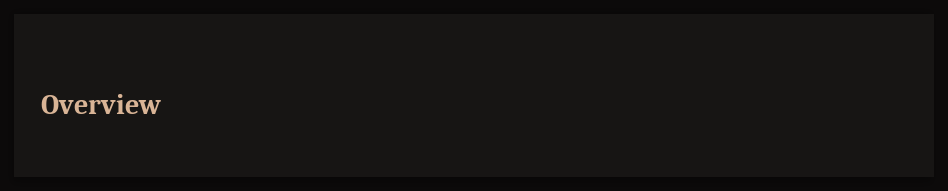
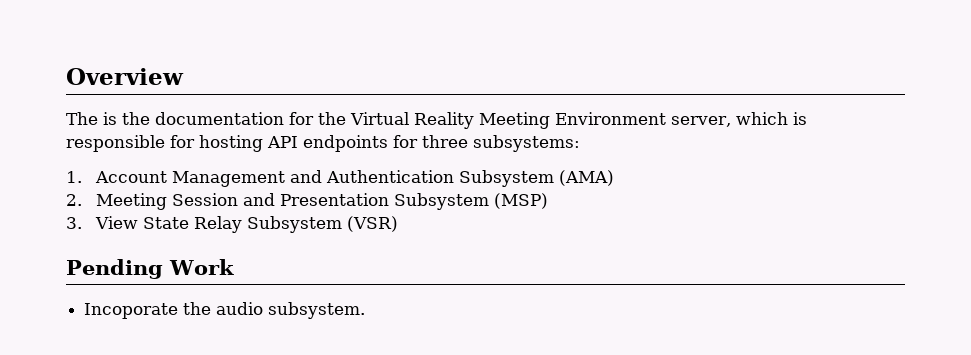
+ The is the documentation for the Virtual Reality Meeting Environment server, which is responsible for hosting API endpoints for three subsystems:
+ 1. Account Management and Authentication Subsystem (AMA)
+ 2. Meeting Session and Presentation Subsystem (MSP)
+ 3. View State Relay Subsystem (VSR)
+ Pending Work
+ Incoporate the audio subsystem.

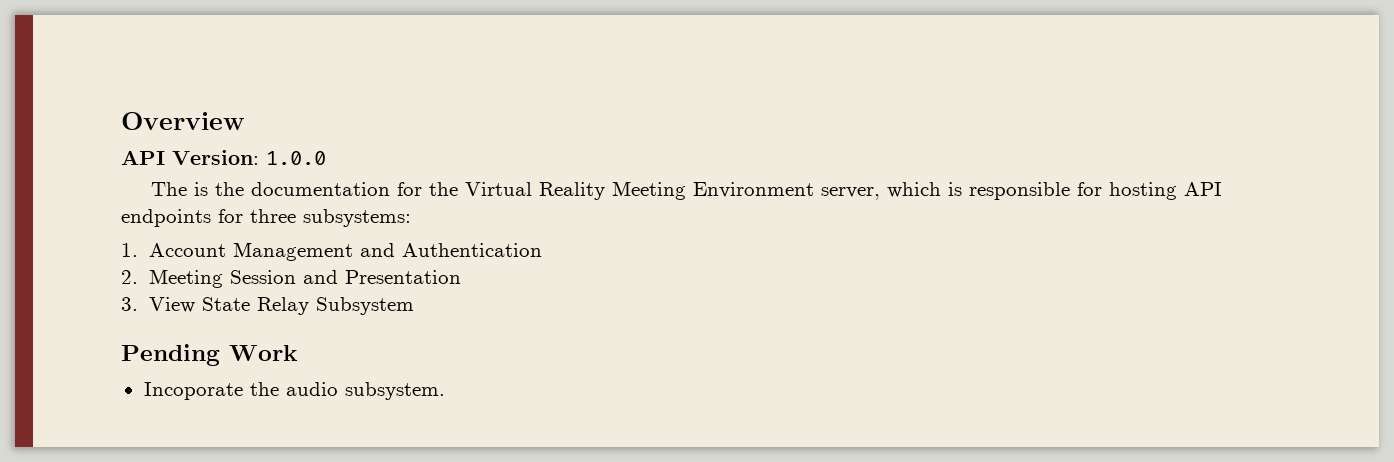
+ API Version: 1.0.0
- 1. Account Management and Authentication Subsystem (AMA)
+ 1. Account Management and Authentication
- 2. Meeting Session and Presentation Subsystem (MSP)
+ 2. Meeting Session and Presentation
- 3. View State Relay Subsystem (VSR)
+ 3. View State Relay Subsystem

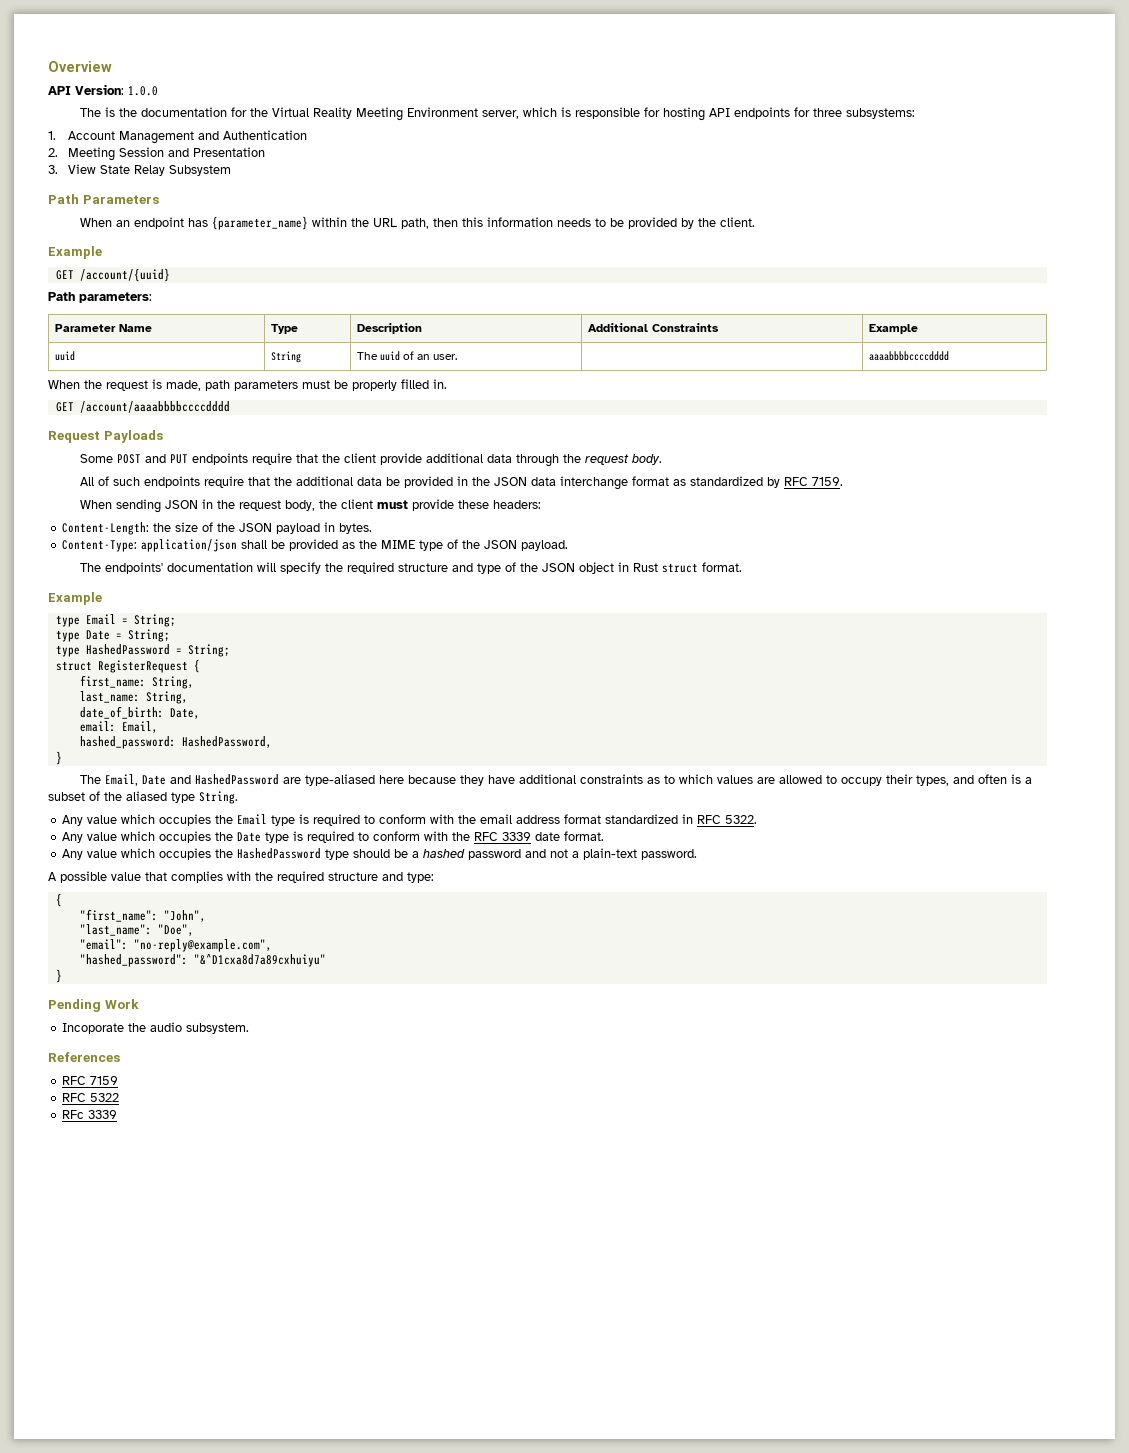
+ Path Parameters
+ When an endpoint has {parameter_name} within the URL path, then this information needs to be provided by the client.
+ Example
+ GET /account/{uuid}
+ Path parameters:
+ Parameter Name | Type | Description | Additional Constraints | Example
+ uuid | String | The uuid of an user. | | aaaabbbbccccdddd
+ When the request is made, path parameters must be properly filled in.
+ GET /account/aaaabbbbccccdddd
+ Request Payloads
+ Some POST and PUT endpoints require that the client provide additional data through the request body.
+ All of such endpoints require that the additional data be provided in the JSON data interchange format as standardized by RFC 7159.
+ When sending JSON in the request body, the client must provide these headers:
+ Content-Length: the size of the JSON payload in bytes.
+ Content-Type: application/json shall be provided as the MIME type of the JSON payload.
+ The endpoints' documentation will specify the required structure and type of the JSON object in Rust struct format.
+ Example
+ type Email = String;
+ type Date = String;
+ type HashedPassword = String;
+ struct RegisterRequest {
+ first_name: String,
+ last_name: String,
+ date_of_birth: Date,
+ email: Email,
+ hashed_password: HashedPassword,
+ }
+ The Email, Date and HashedPassword are type-aliased here because they have additional constraints as to which values are allowed to occupy their types, and often is a subset of the aliased type String.
+ Any value which occupies the Email type is required to conform with the email address format standardized in RFC 5322.
+ Any value which occupies the Date type is required to conform with the RFC 3339 date format.
+ Any value which occupies the HashedPassword type should be a hashed password and not a plain-text password.
+ A possible value that complies with the required structure and type:
+ {
+ "first_name": "John",
+ "last_name": "Doe",
+ "email": "no-reply@example.com",
+ "hashed_password": "&^D1cxa8d7a89cxhuiyu"
+ }
+ References
+ RFC 7159
+ RFC 5322
+ RFc 3339

